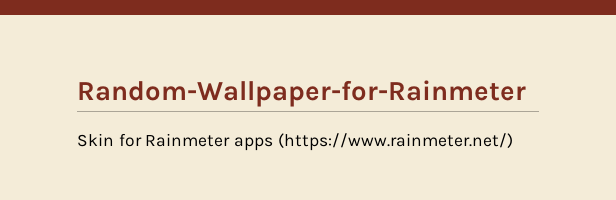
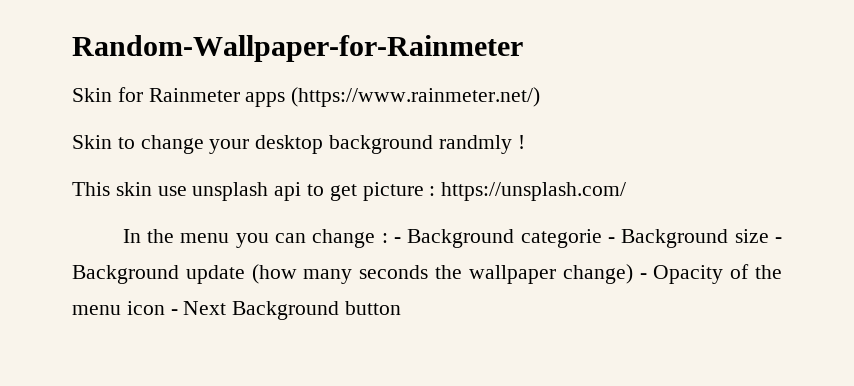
+ Skin to change your desktop background randmly !
+ This skin use unsplash api to get picture : https://unsplash.com/
+ In the menu you can change : - Background categorie - Background size - Background update (how many seconds the wallpaper change) - Opacity of the menu icon - Next Background button

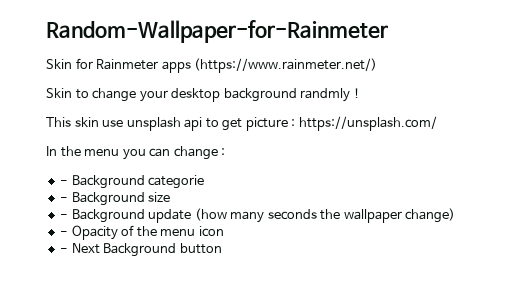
- In the menu you can change : - Background categorie - Background size - Background update (how many seconds the wallpaper change) - Opacity of the menu icon - Next Background button
+ In the menu you can change :
+ - Background categorie
+ - Background size
+ - Background update (how many seconds the wallpaper change)
+ - Opacity of the menu icon
+ - Next Background button

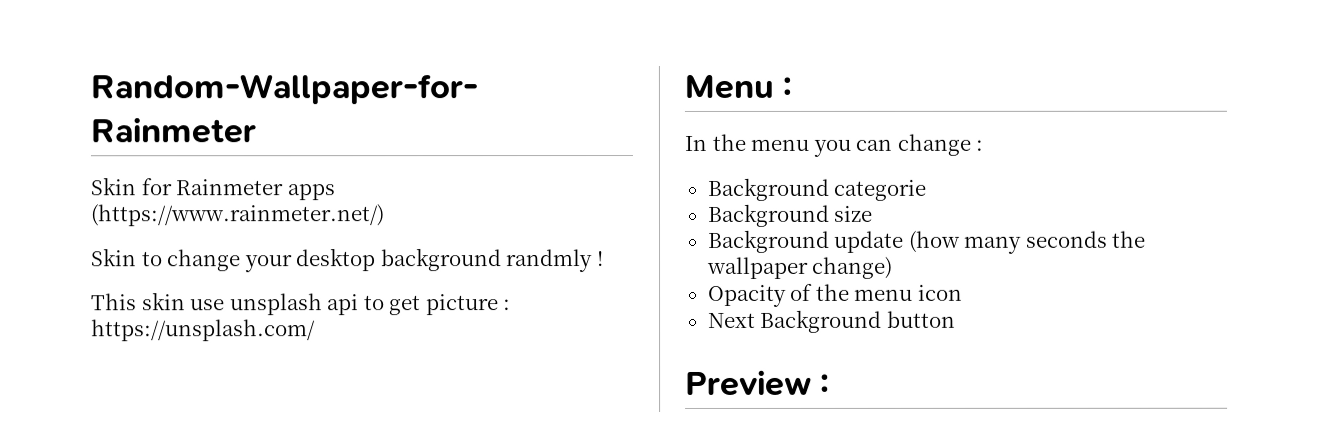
+ Menu :
- - Background categorie
+ Background categorie
- - Background size
+ Background size
- - Background update (how many seconds the wallpaper change)
+ Background update (how many seconds the wallpaper change)
- - Opacity of the menu icon
+ Opacity of the menu icon
- - Next Background button
+ Next Background button
+ Preview :

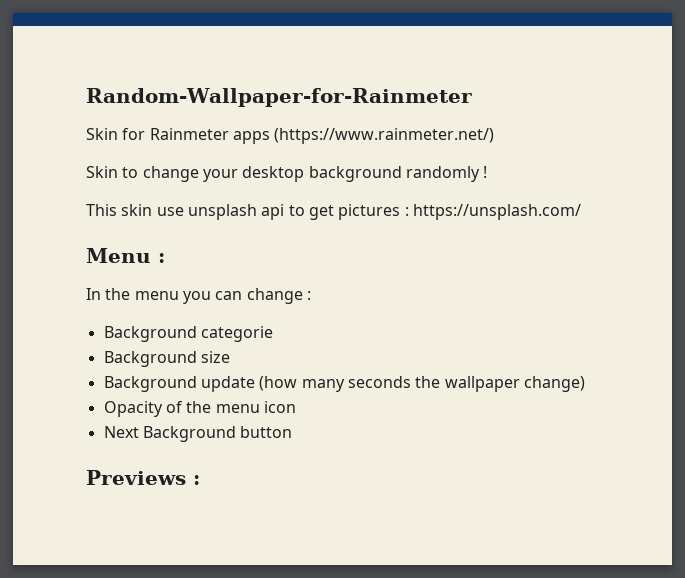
- Skin to change your desktop background randmly !
+ Skin to change your desktop background randomly !
- This skin use unsplash api to get picture : https://unsplash.com/
+ This skin use unsplash api to get pictures : https://unsplash.com/
- Preview :
+ Previews :

